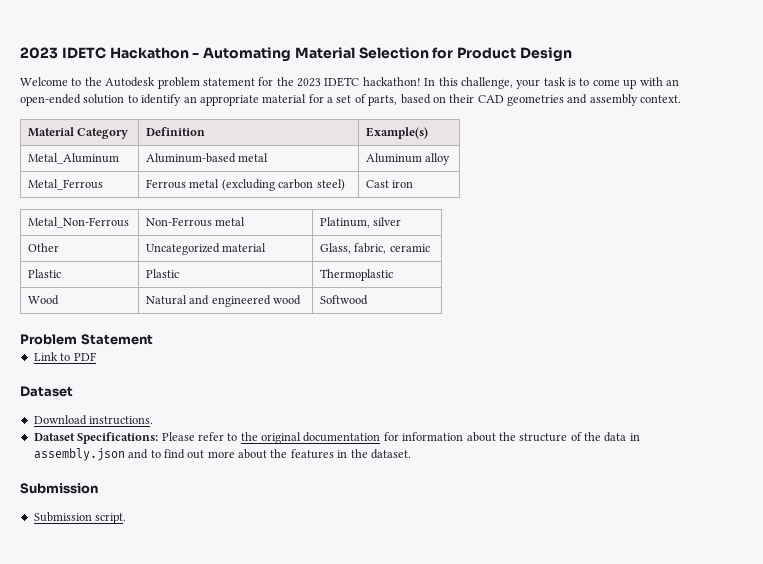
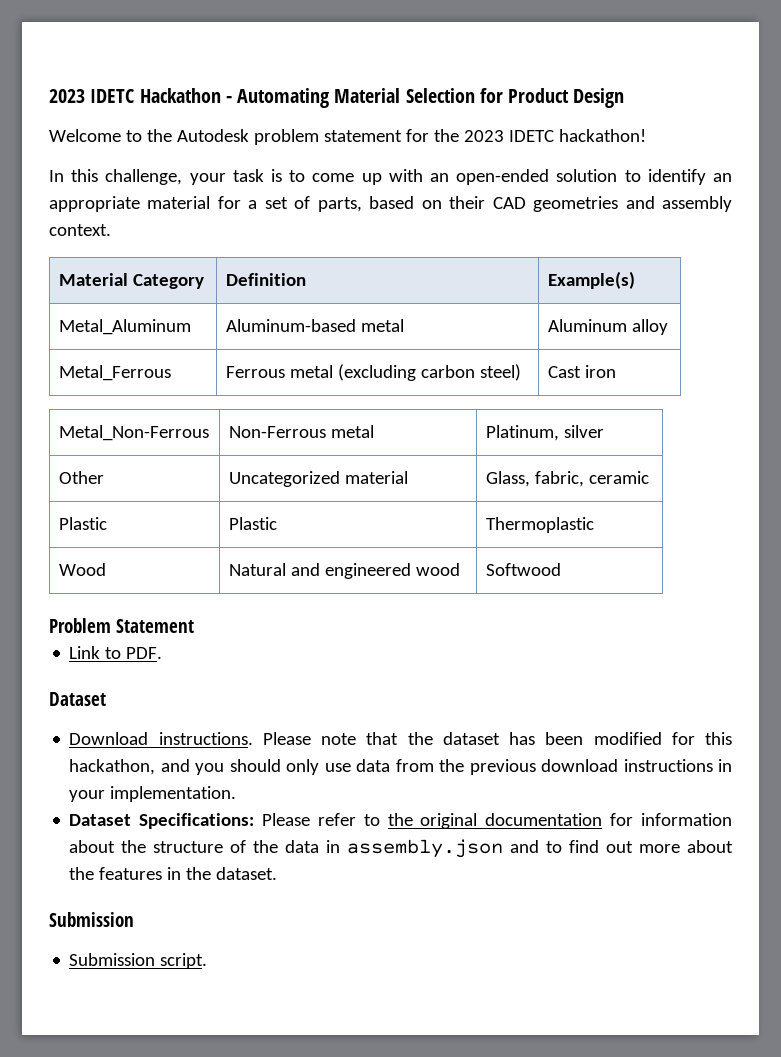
- Welcome to the Autodesk problem statement for the 2023 IDETC hackathon! In this challenge, your task is to come up with an open-ended solution to identify an appropriate material for a set of parts, based on their CAD geometries and assembly context.
+ Welcome to the Autodesk problem statement for the 2023 IDETC hackathon!
+ In this challenge, your task is to come up with an open-ended solution to identify an appropriate material for a set of parts, based on their CAD geometries and assembly context.
- Link to PDF
+ Link to PDF.
+ Please note that the dataset has been modified for this hackathon, and you should only use data from the previous download instructions in your implementation.

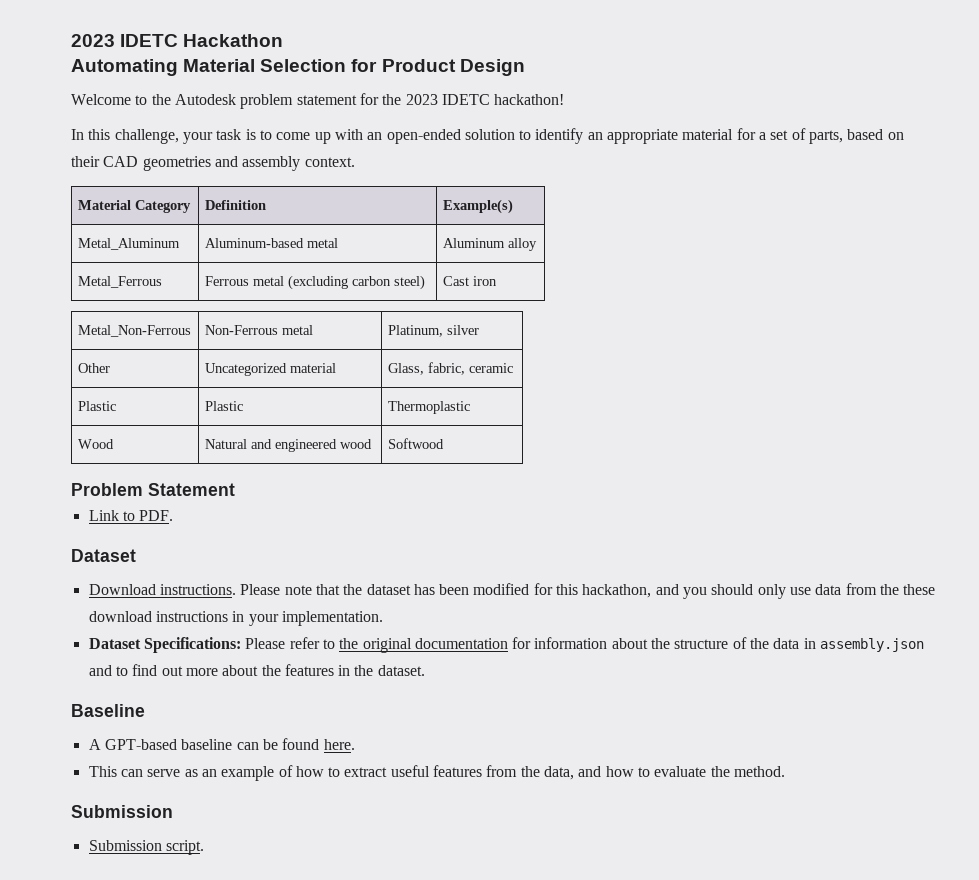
- 2023 IDETC Hackathon - Automating Material Selection for Product Design
+ 2023 IDETC Hackathon
+ Automating Material Selection for Product Design
- Please note that the dataset has been modified for this hackathon, and you should only use data from the previous download instructions in your implementation.
+ Please note that the dataset has been modified for this hackathon, and you should only use data from the these download instructions in your implementation.
+ Baseline
+ A GPT-based baseline can be found here.
+ This can serve as an example of how to extract useful features from the data, and how to evaluate the method.

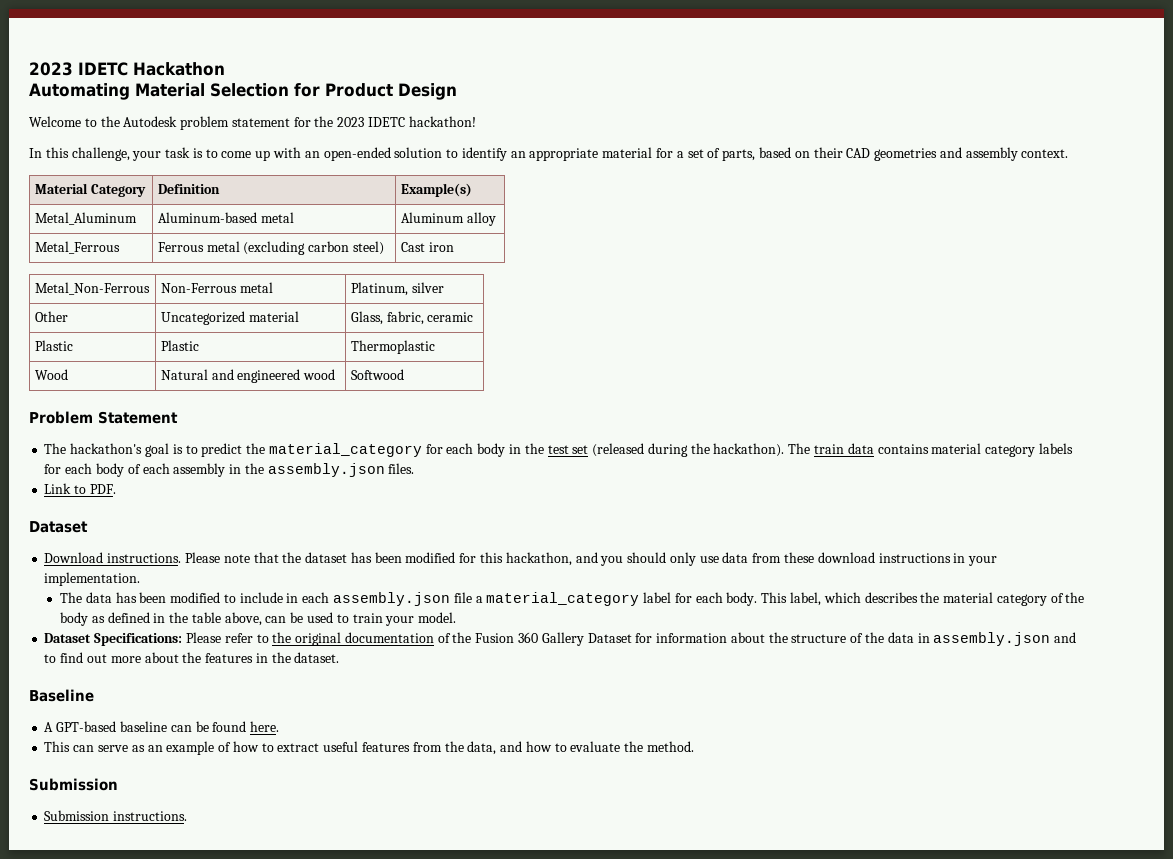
+ The hackathon's goal is to predict the material_category for each body in the test set (released during the hackathon). The train data contains material category labels for each body of each assembly in the assembly.json files.
- Please note that the dataset has been modified for this hackathon, and you should only use data from the these download instructions in your implementation.
+ Please note that the dataset has been modified for this hackathon, and you should only use data from these download instructions in your implementation.
+ The data has been modified to include in each assembly.json file a material_category label for each body. This label, which describes the material category of the body as defined in the table above, can be used to train your model.
- Dataset Specifications: Please refer to the original documentation for information about the structure of the data in assembly.json and to find out more about the features in the dataset.
+ Dataset Specifications: Please refer to the original documentation of the Fusion 360 Gallery Dataset for information about the structure of the data in assembly.json and to find out more about the features in the dataset.
- Submission script.
+ Submission instructions.

